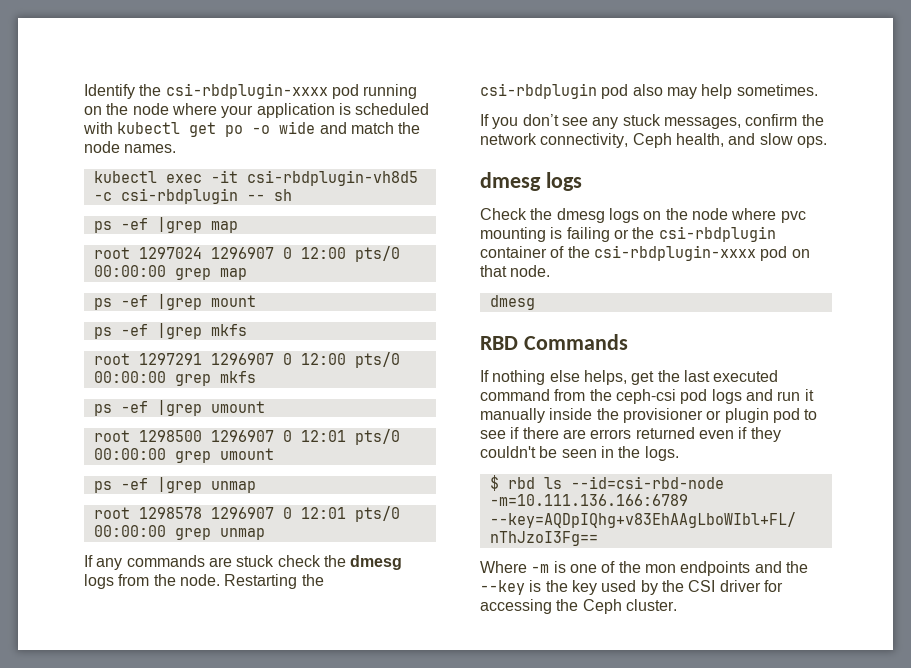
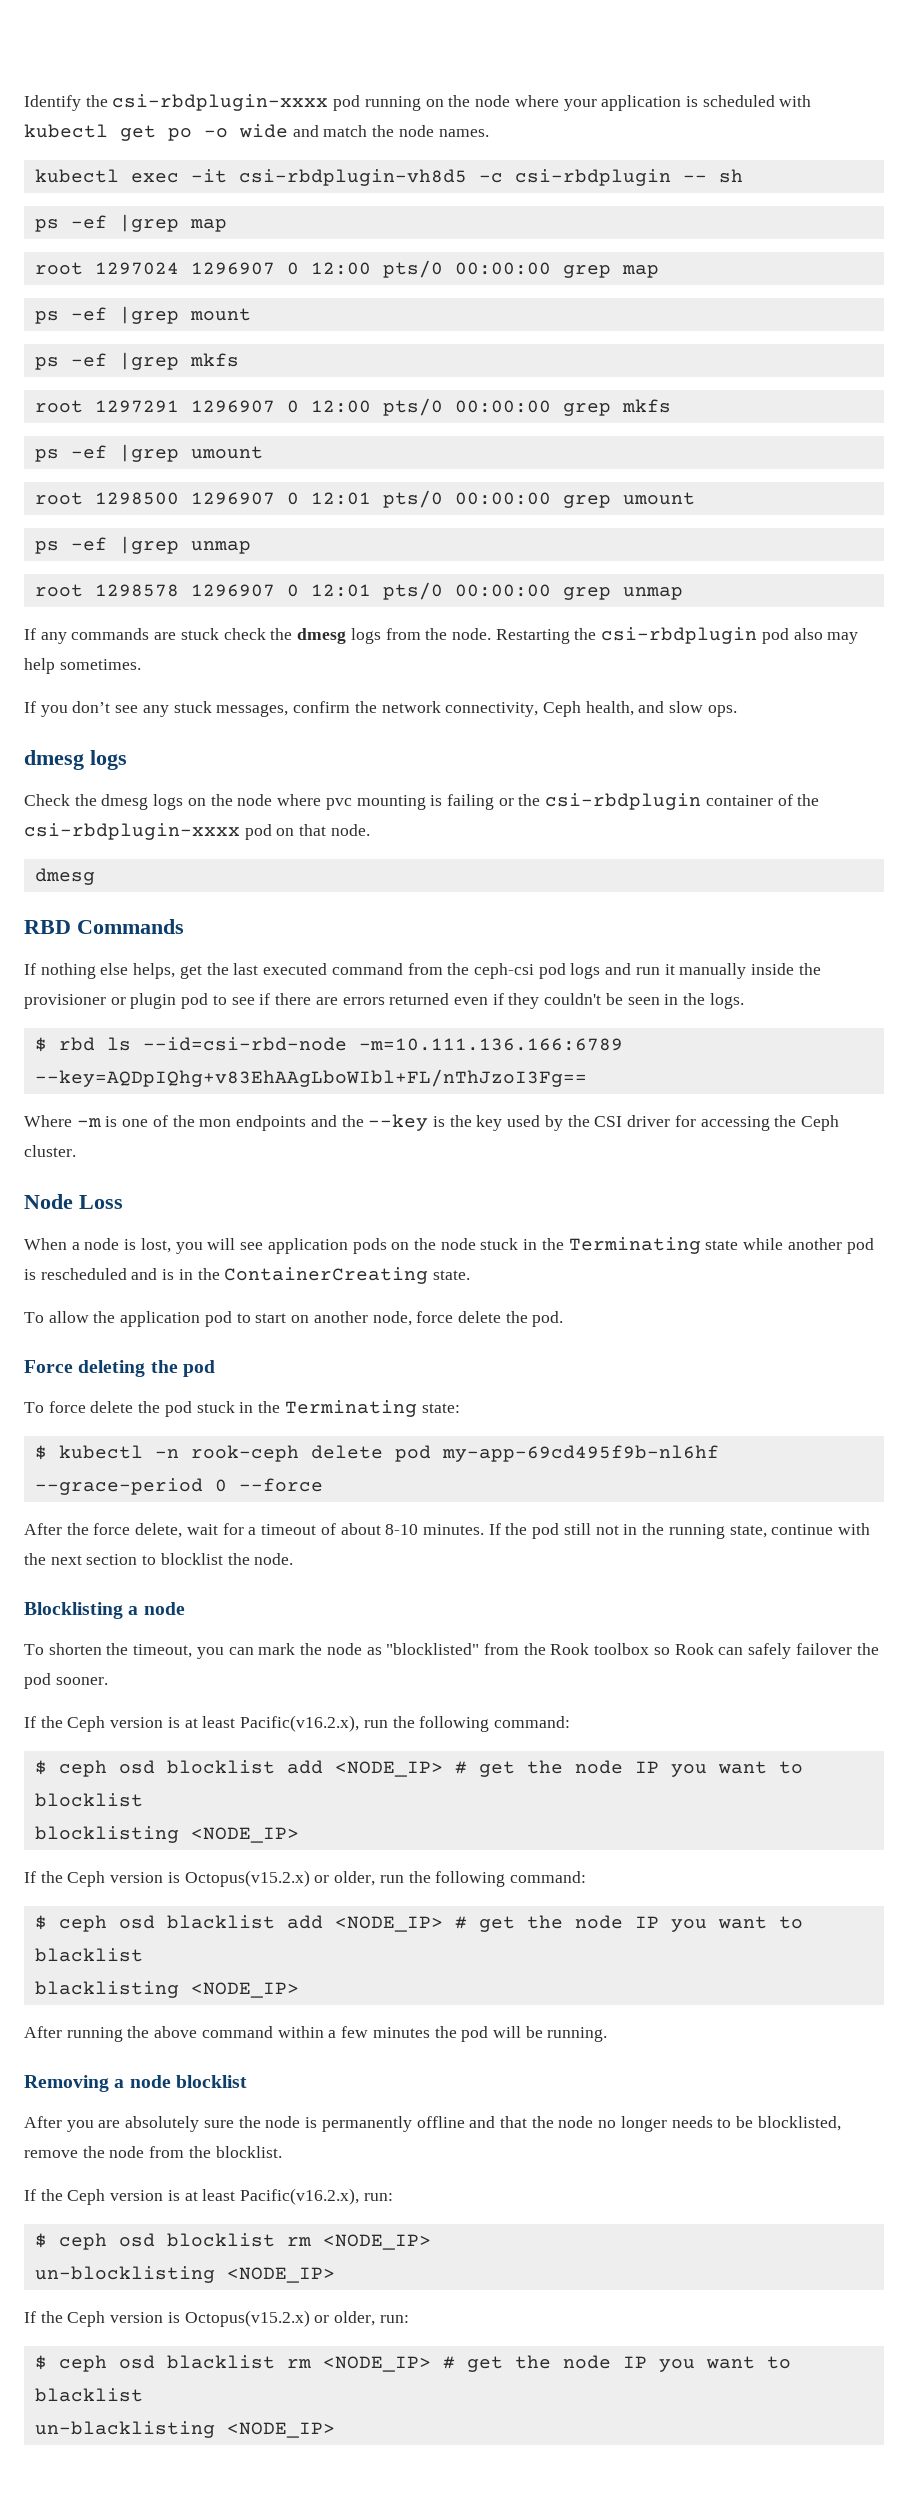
+ Node Loss
+ When a node is lost, you will see application pods on the node stuck in the Terminating state while another pod is rescheduled and is in the ContainerCreating state.
+ To allow the application pod to start on another node, force delete the pod.
+ Force deleting the pod
+ To force delete the pod stuck in the Terminating state:
+ $ kubectl -n rook-ceph delete pod my-app-69cd495f9b-nl6hf --grace-period 0 --force
+ After the force delete, wait for a timeout of about 8-10 minutes. If the pod still not in the running state, continue with the next section to blocklist the node.
+ Blocklisting a node
+ To shorten the timeout, you can mark the node as "blocklisted" from the Rook toolbox so Rook can safely failover the pod sooner.
+ If the Ceph version is at least Pacific(v16.2.x), run the following command:
+ $ ceph osd blocklist add <NODE_IP> # get the node IP you want to blocklist
+ blocklisting <NODE_IP>
+ If the Ceph version is Octopus(v15.2.x) or older, run the following command:
+ $ ceph osd blacklist add <NODE_IP> # get the node IP you want to blacklist
+ blacklisting <NODE_IP>
+ After running the above command within a few minutes the pod will be running.
+ Removing a node blocklist
+ After you are absolutely sure the node is permanently offline and that the node no longer needs to be blocklisted, remove the node from the blocklist.
+ If the Ceph version is at least Pacific(v16.2.x), run:
+ $ ceph osd blocklist rm <NODE_IP>
+ un-blocklisting <NODE_IP>
+ If the Ceph version is Octopus(v15.2.x) or older, run:
+ $ ceph osd blacklist rm <NODE_IP> # get the node IP you want to blacklist
+ un-blacklisting <NODE_IP>

